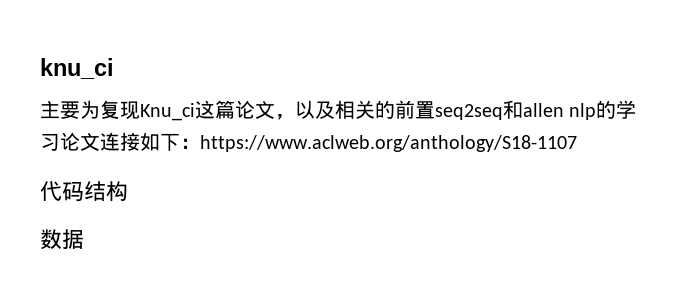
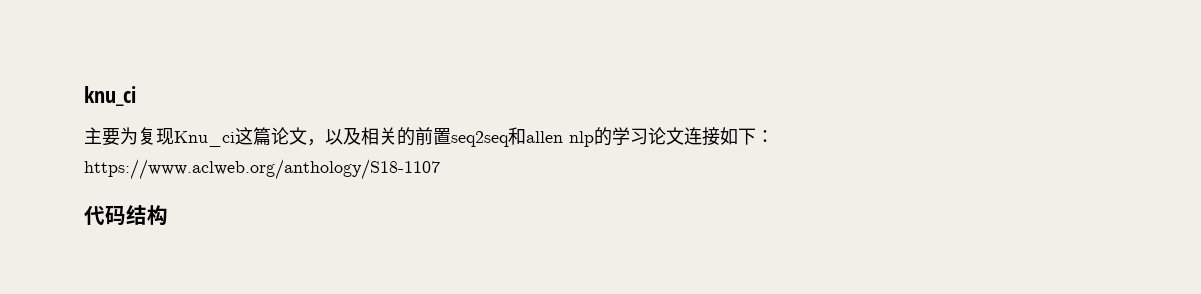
- 数据

